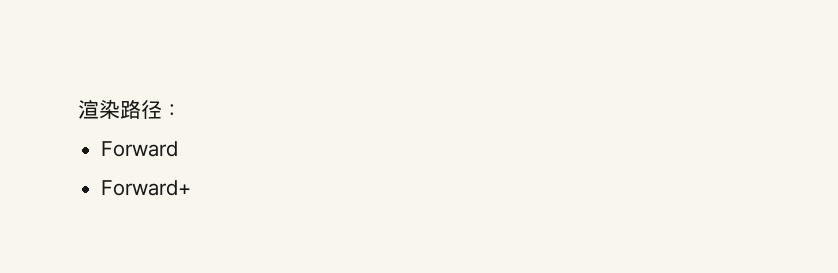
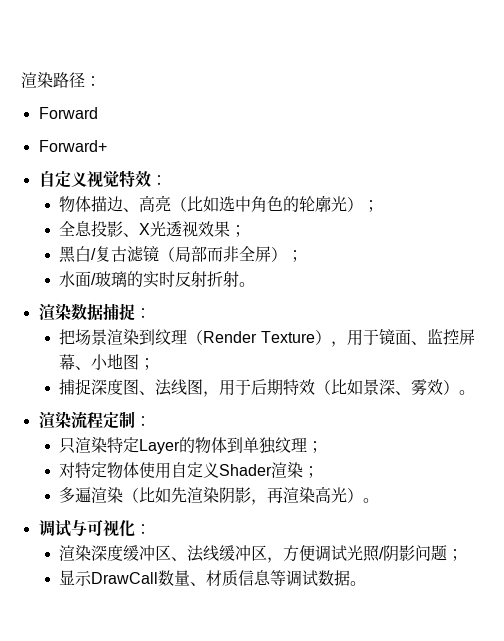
+ 自定义视觉特效：
+ 物体描边、高亮（比如选中角色的轮廓光）；
+ 全息投影、X光透视效果；
+ 黑白/复古滤镜（局部而非全屏）；
+ 水面/玻璃的实时反射折射。
+ 渲染数据捕捉：
+ 把场景渲染到纹理（Render Texture），用于镜面、监控屏幕、小地图；
+ 捕捉深度图、法线图，用于后期特效（比如景深、雾效）。
+ 渲染流程定制：
+ 只渲染特定Layer的物体到单独纹理；
+ 对特定物体使用自定义Shader渲染；
+ 多遍渲染（比如先渲染阴影，再渲染高光）。
+ 调试与可视化：
+ 渲染深度缓冲区、法线缓冲区，方便调试光照/阴影问题；
+ 显示DrawCall数量、材质信息等调试数据。

